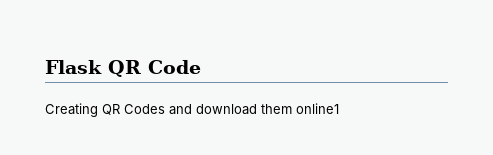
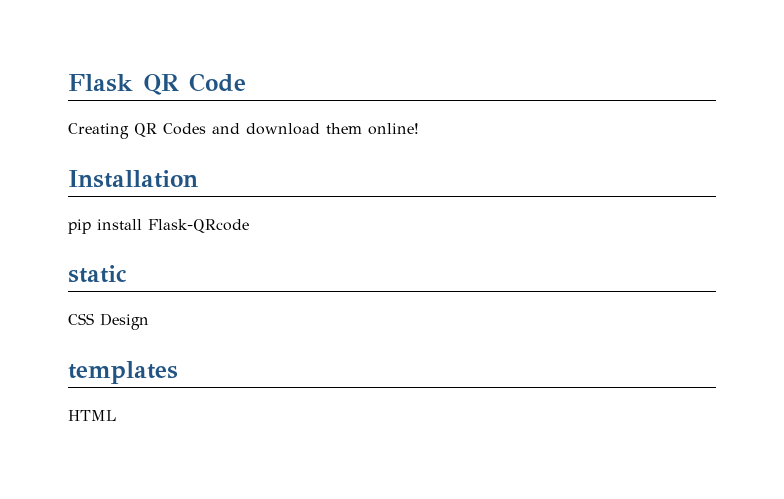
- Creating QR Codes and download them online1
+ Creating QR Codes and download them online!
+ Installation
+ pip install Flask-QRcode
+ static
+ CSS Design
+ templates
+ HTML

